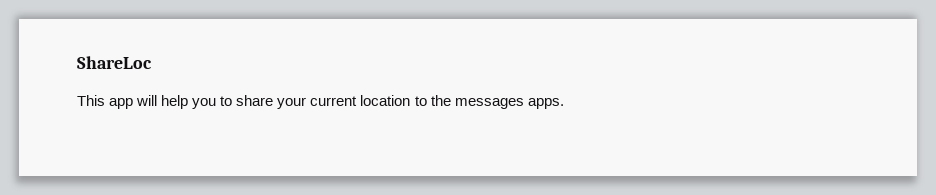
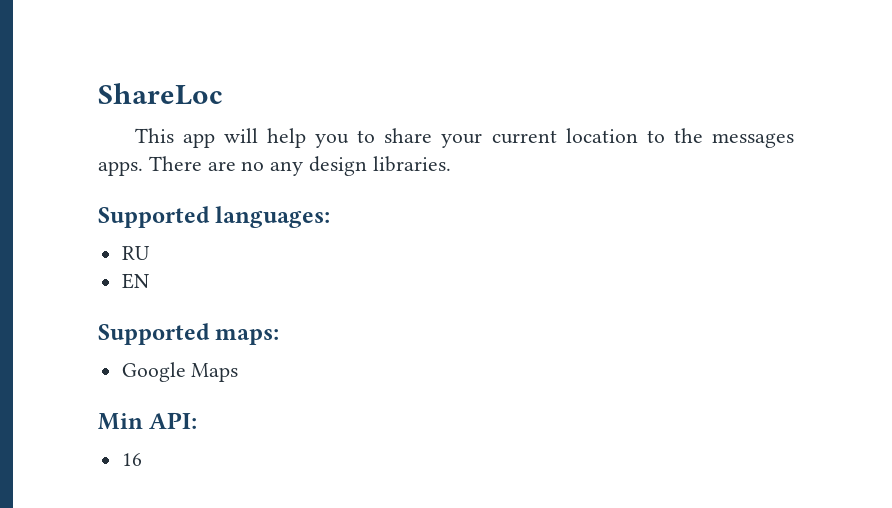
+ There are no any design libraries.
+ Supported languages:
+ RU
+ EN
+ Supported maps:
+ Google Maps
+ Min API:
+ 16

